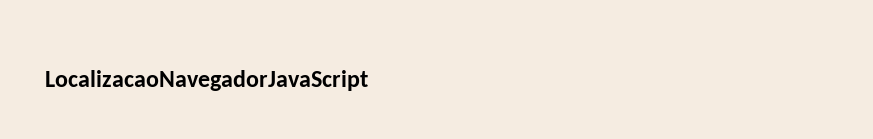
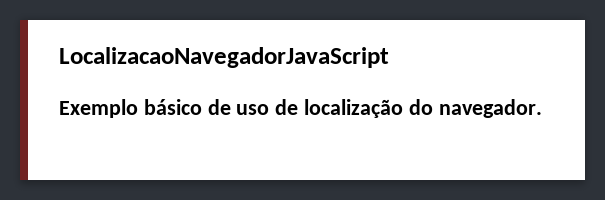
+ Exemplo básico de uso de localização do navegador.

